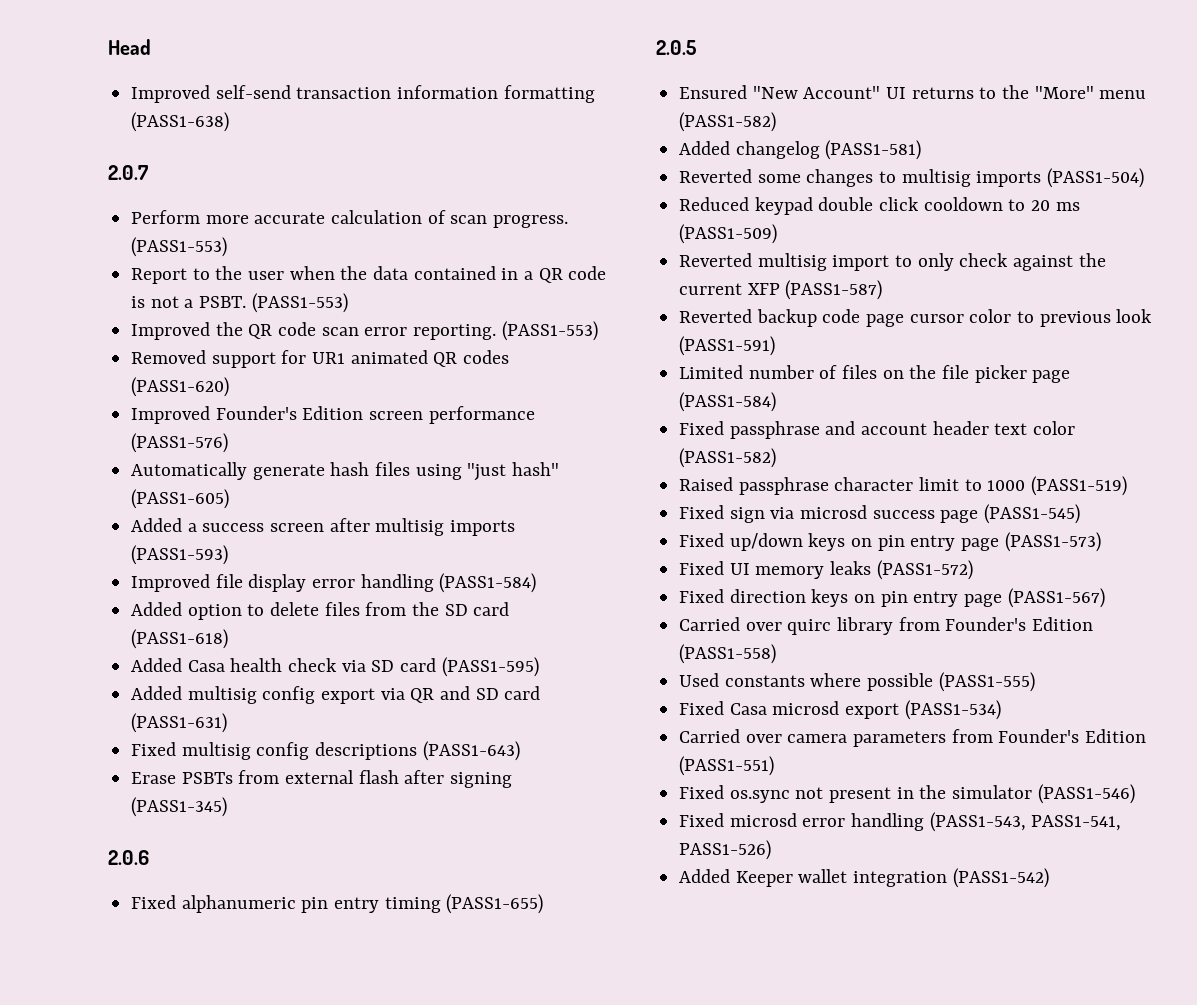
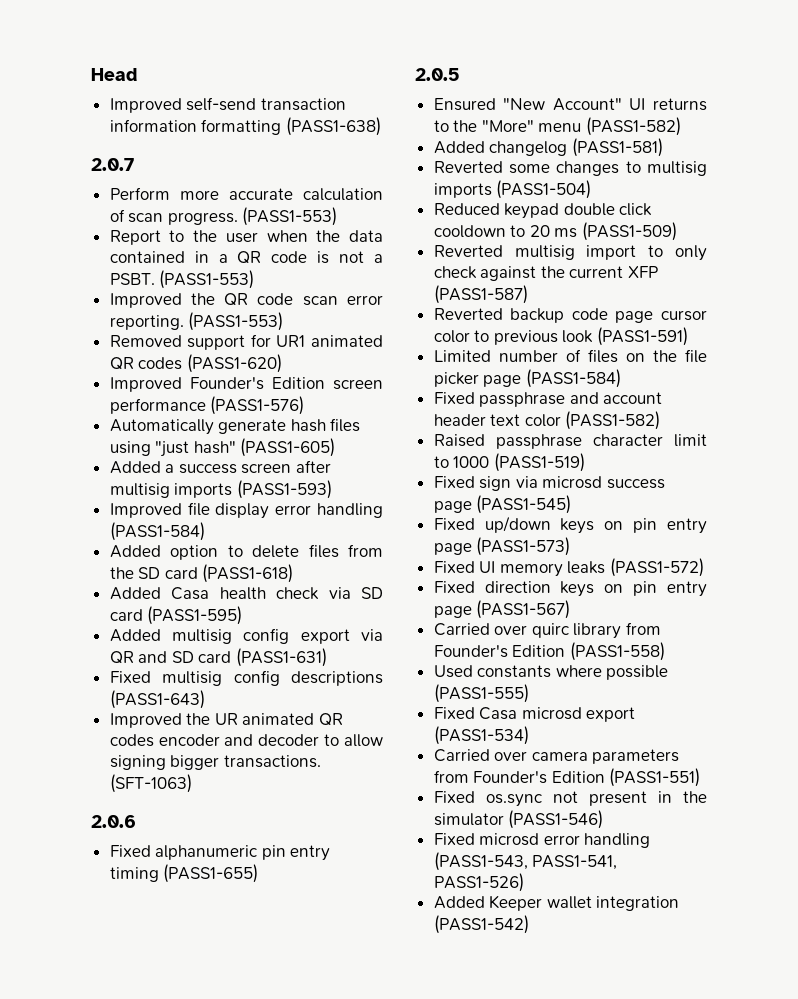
- Erase PSBTs from external flash after signing (PASS1-345)
+ Improved the UR animated QR codes encoder and decoder to allow signing bigger transactions. (SFT-1063)

